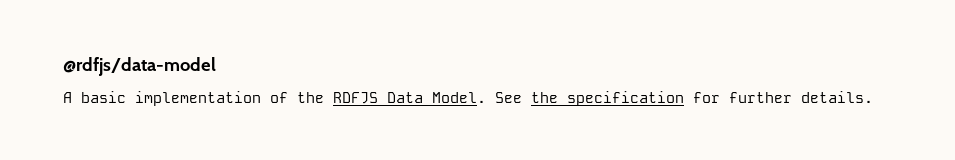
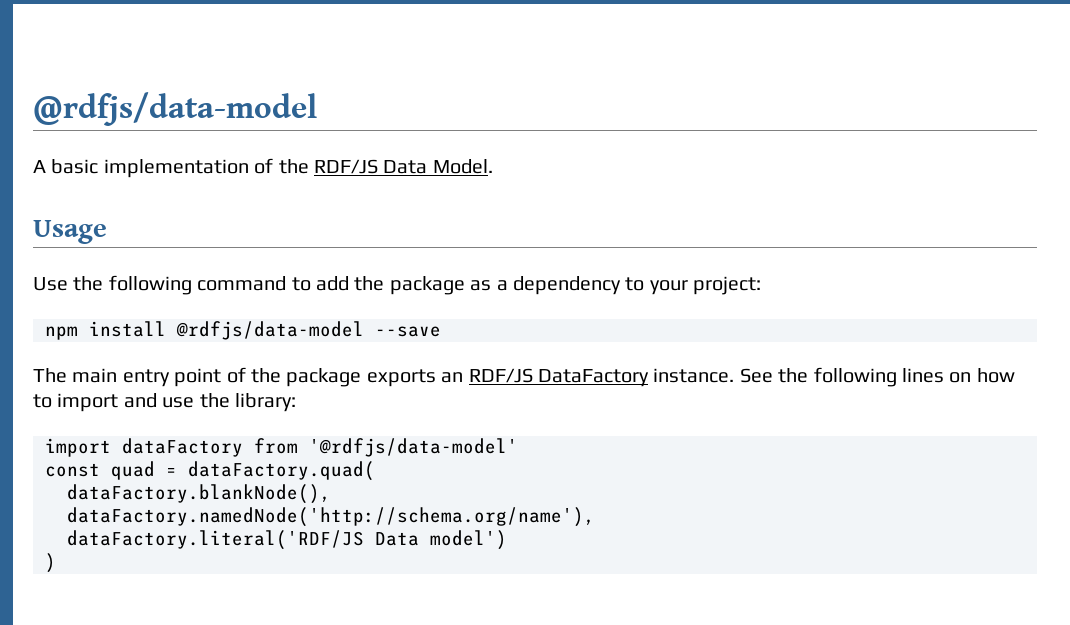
- A basic implementation of the RDFJS Data Model. See the specification for further details.
+ A basic implementation of the RDF/JS Data Model.
+ Usage
+ Use the following command to add the package as a dependency to your project:
+ npm install @rdfjs/data-model --save
+ The main entry point of the package exports an RDF/JS DataFactory instance. See the following lines on how to import and use the library:
+ import dataFactory from '@rdfjs/data-model'
+ const quad = dataFactory.quad(
+ dataFactory.blankNode(),
+ dataFactory.namedNode('http://schema.org/name'),
+ dataFactory.literal('RDF/JS Data model')
+ )

